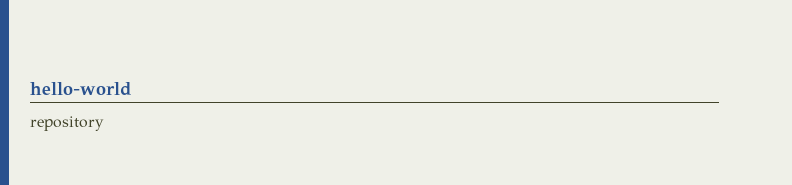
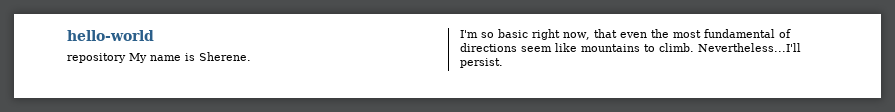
- repository
+ repository My name is Sherene.
+ I'm so basic right now, that even the most fundamental of directions seem like mountains to climb. Nevertheless...I'll persist.

